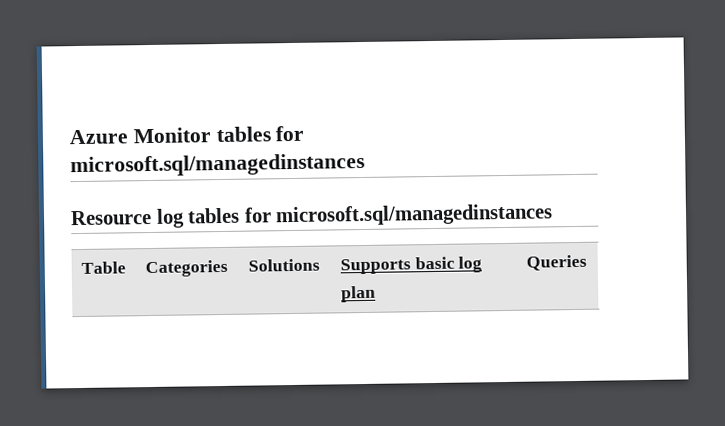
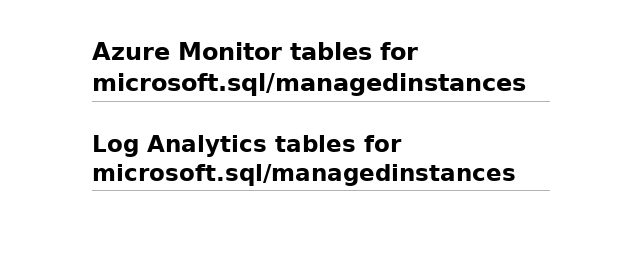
- Resource log tables for microsoft.sql/managedinstances
- Table | Categories | Solutions | Supports basic log plan | Queries
+ Log Analytics tables for microsoft.sql/managedinstances

